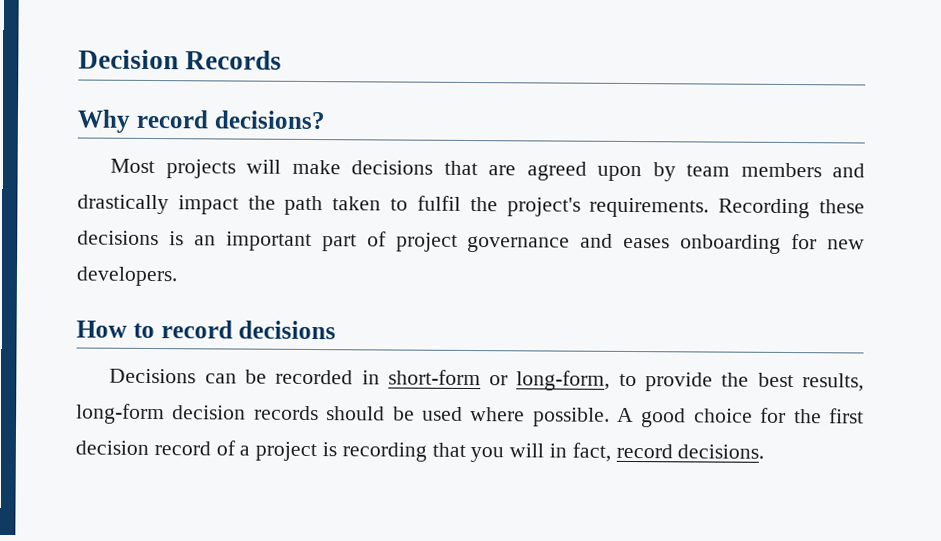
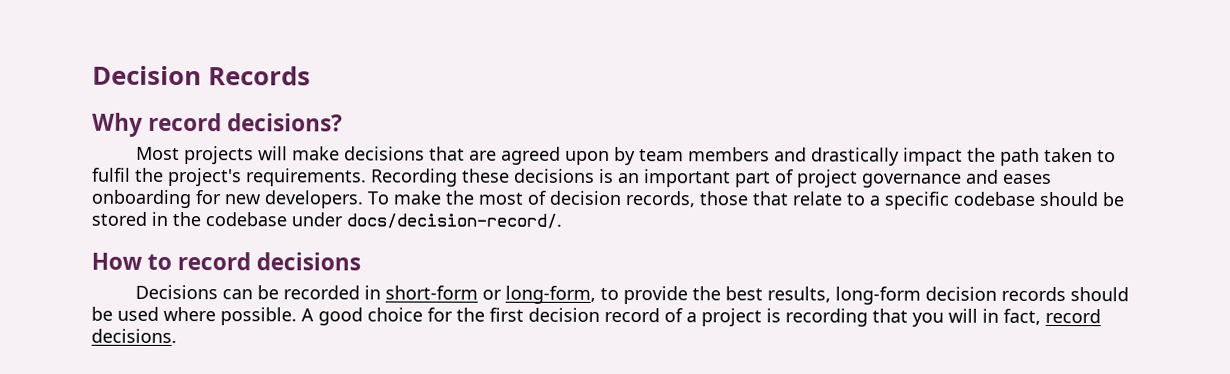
+ To make the most of decision records, those that relate to a specific codebase should be stored in the codebase under docs/decision-record/.

